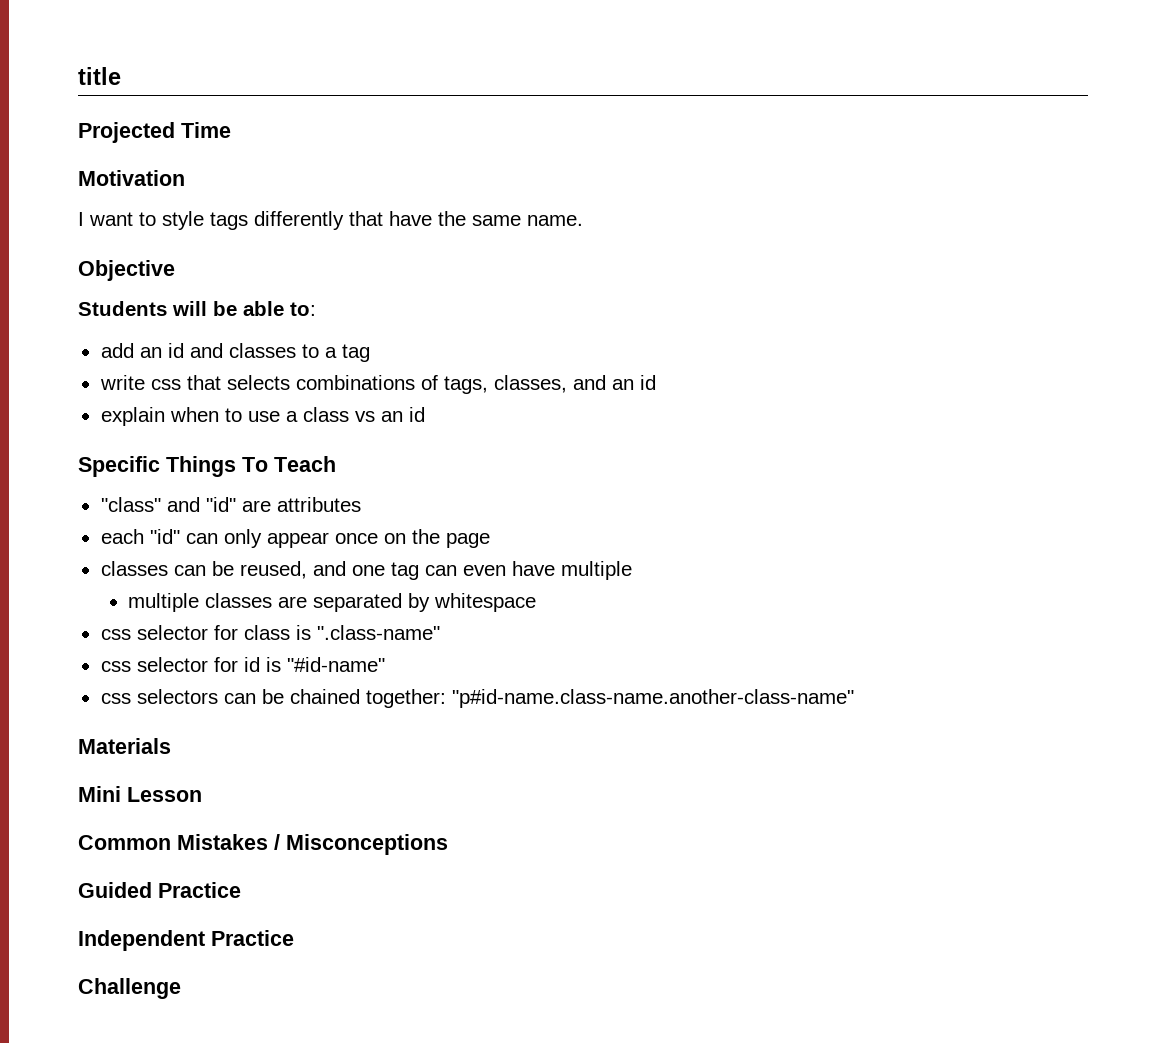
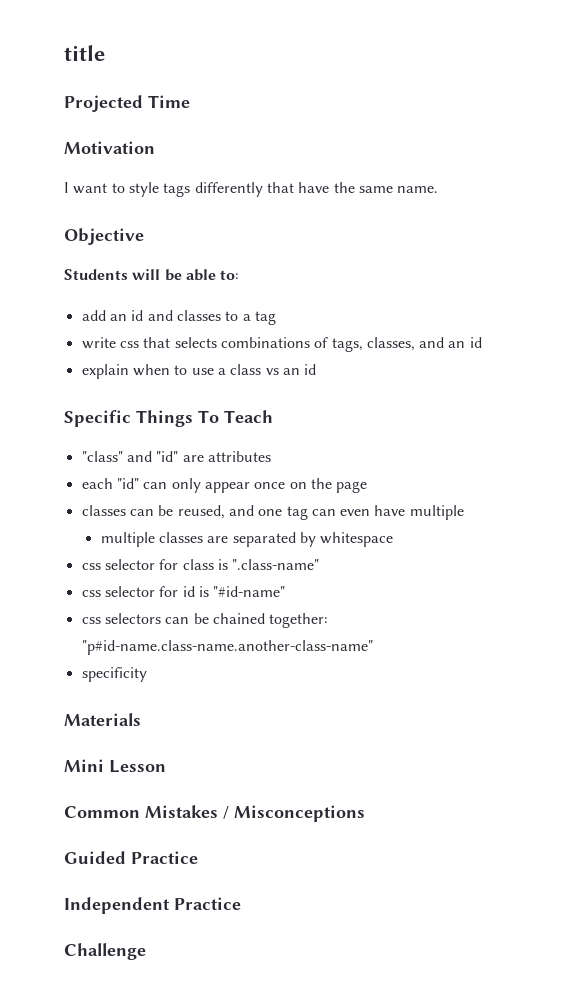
+ specificity

